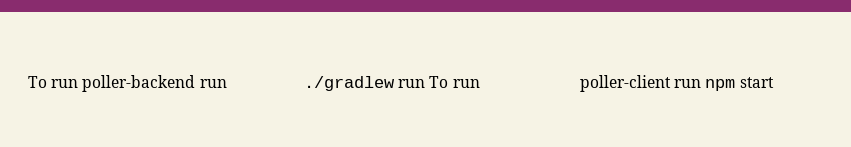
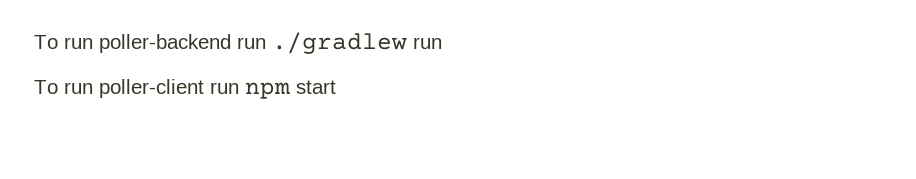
- To run poller-backend run ./gradlew run To run poller-client run npm start
+ To run poller-backend run ./gradlew run
+ To run poller-client run npm start

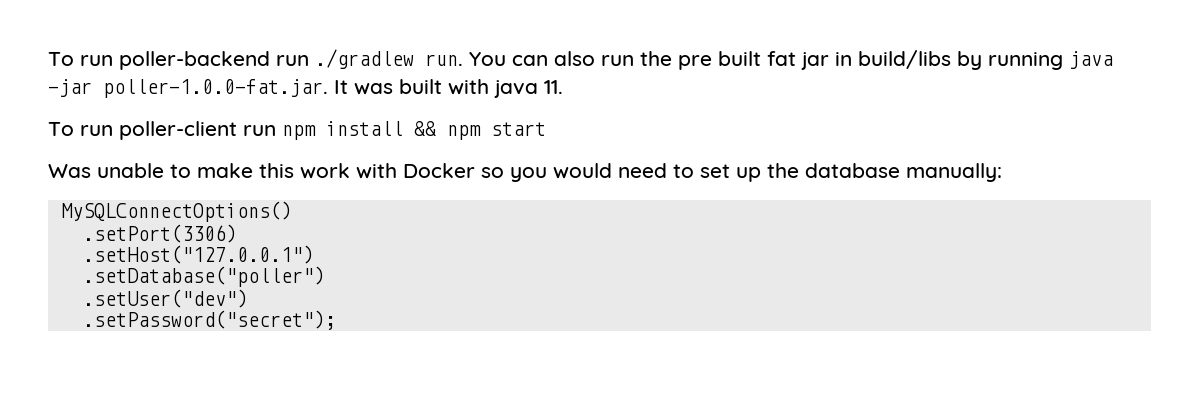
- To run poller-backend run ./gradlew run
+ To run poller-backend run ./gradlew run. You can also run the pre built fat jar in build/libs by running java -jar poller-1.0.0-fat.jar. It was built with java 11.
- To run poller-client run npm start
+ To run poller-client run npm install && npm start
+ Was unable to make this work with Docker so you would need to set up the database manually:
+ MySQLConnectOptions()
+ .setPort(3306)
+ .setHost("127.0.0.1")
+ .setDatabase("poller")
+ .setUser("dev")
+ .setPassword("secret");

